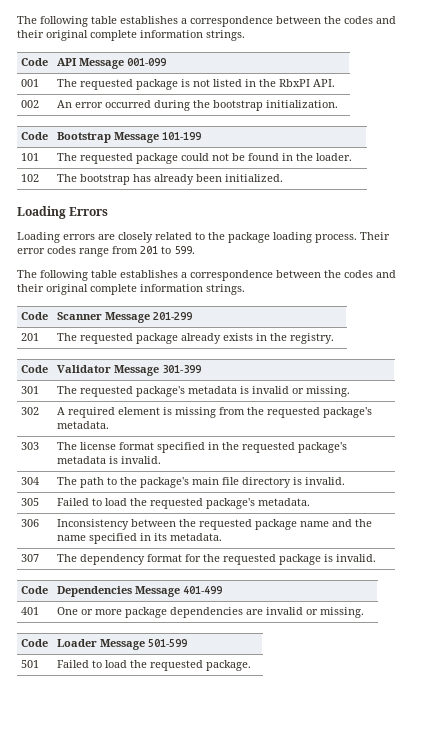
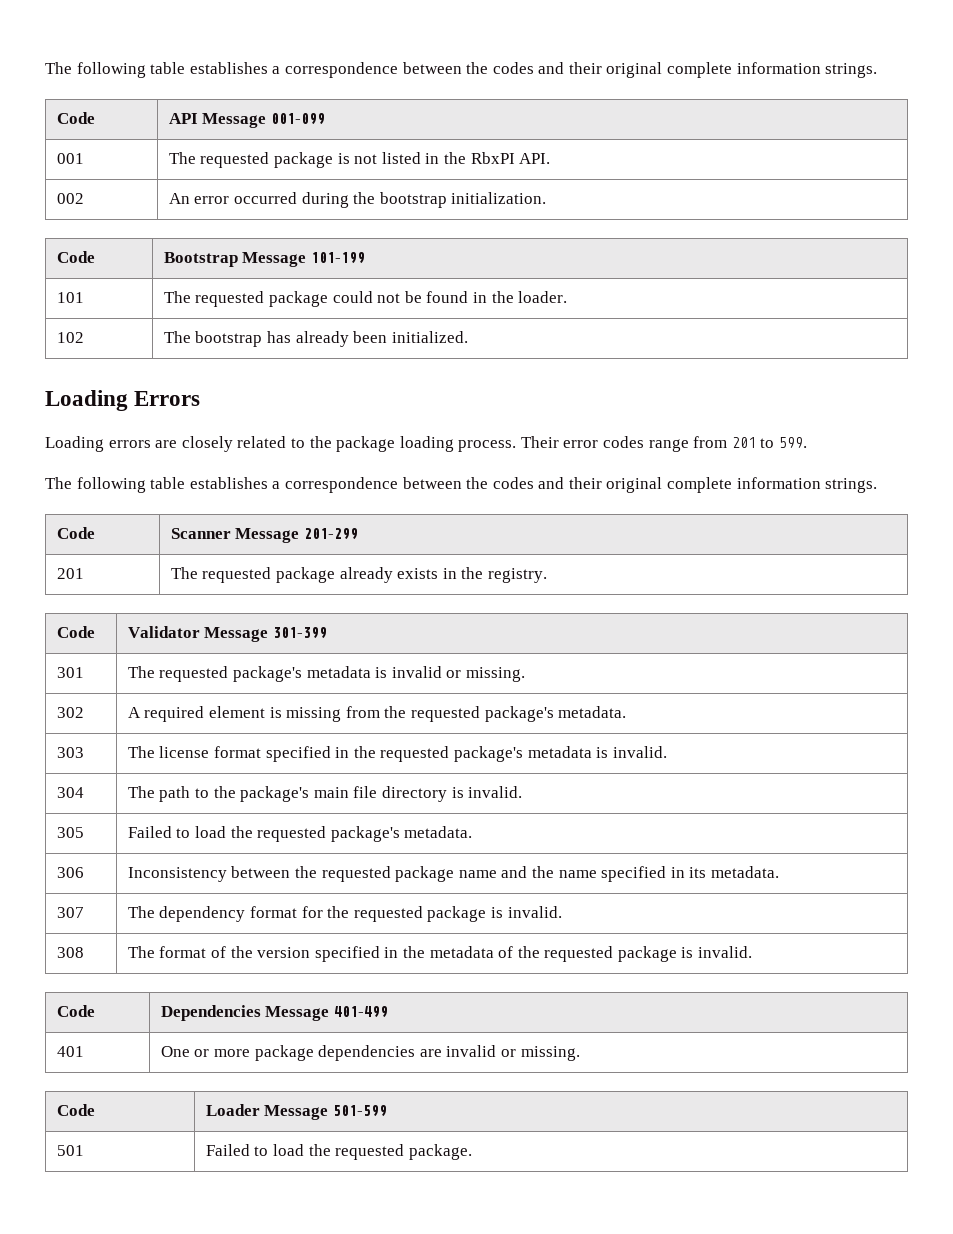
+ 308 | The format of the version specified in the metadata of the requested package is invalid.

